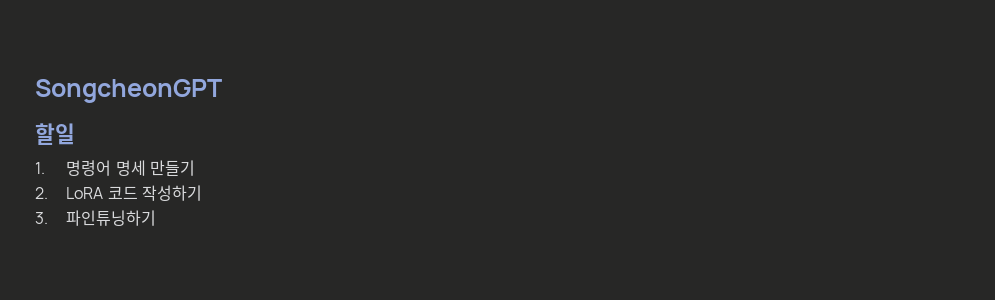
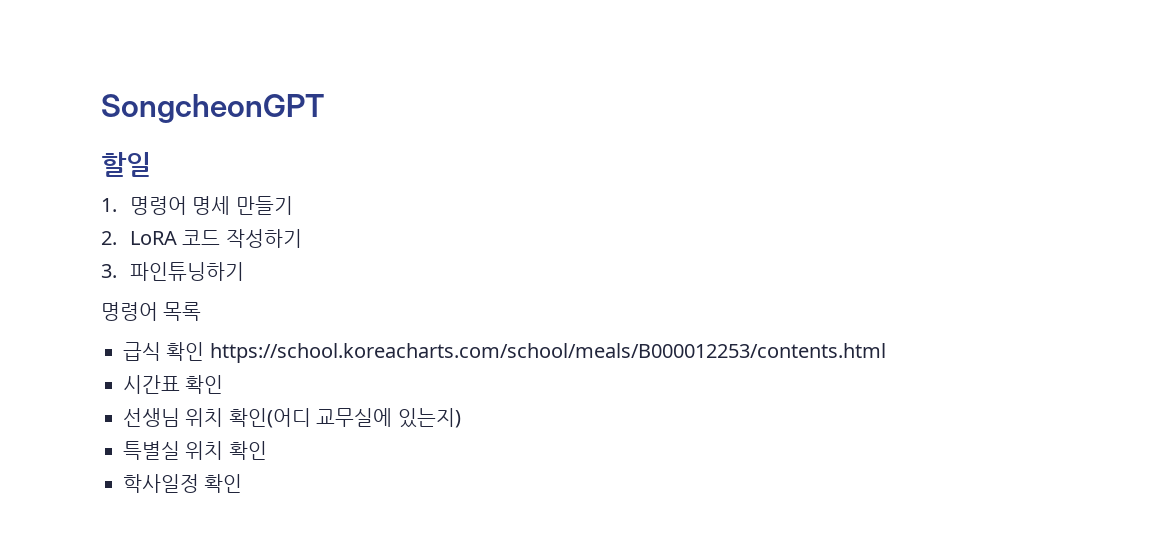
+ 명령어 목록
+ 급식 확인 https://school.koreacharts.com/school/meals/B000012253/contents.html
+ 시간표 확인
+ 선생님 위치 확인(어디 교무실에 있는지)
+ 특별실 위치 확인
+ 학사일정 확인

